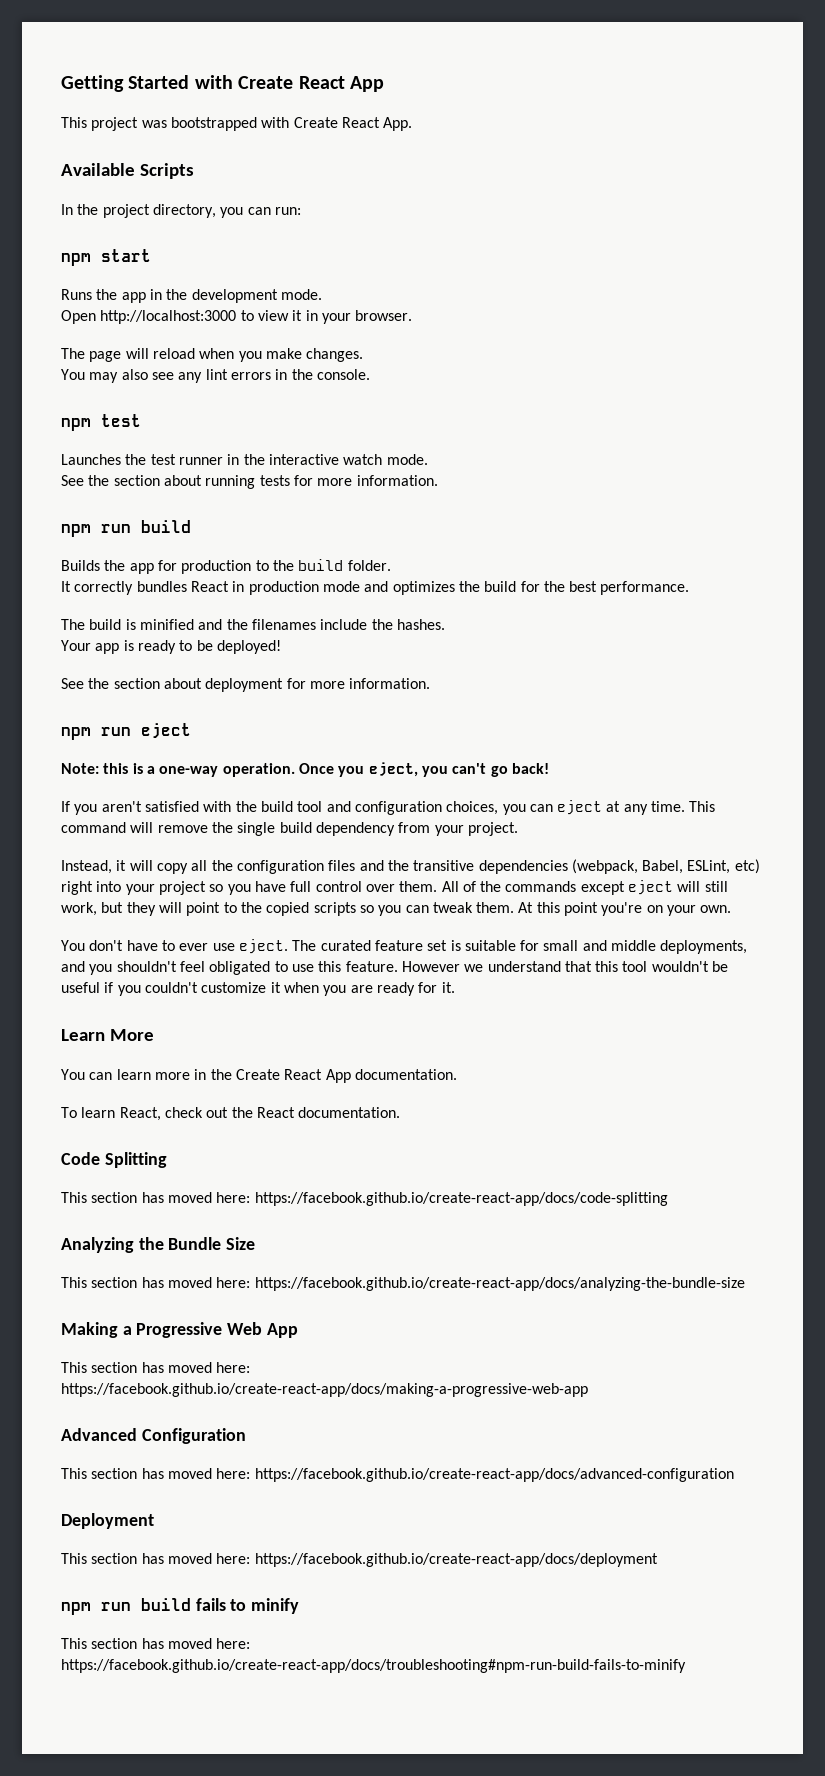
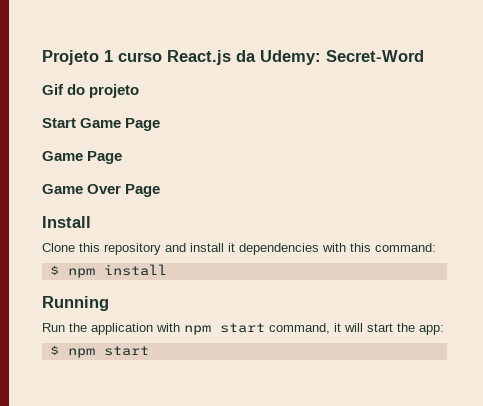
- Getting Started with Create React App
- This project was bootstrapped with Create React App.
- Available Scripts
- In the project directory, you can run:
- npm start
- Runs the app in the development mode.
- Open http://localhost:3000 to view it in your browser.
- The page will reload when you make changes.
- You may also see any lint errors in the console.
- npm test
- Launches the test runner in the interactive watch mode.
- See the section about running tests for more information.
- npm run build
- Builds the app for production to the build folder.
- It correctly bundles React in production mode and optimizes the build for the best performance.
- The build is minified and the filenames include the hashes.
- Your app is ready to be deployed!
- See the section about deployment for more information.
- npm run eject
- Note: this is a one-way operation. Once you eject, you can't go back!
- If you aren't satisfied with the build tool and configuration choices, you can eject at any time. This command will remove the single build dependency from your project.
- Instead, it will copy all the configuration files and the transitive dependencies (webpack, Babel, ESLint, etc) right into your project so you have full control over them. All of the commands except eject will still work, but they will point to the copied scripts so you can tweak them. At this point you're on your own.
- You don't have to ever use eject. The curated feature set is suitable for small and middle deployments, and you shouldn't feel obligated to use this feature. However we understand that this tool wouldn't be useful if you couldn't customize it when you are ready for it.
- Learn More
- You can learn more in the Create React App documentation.
- To learn React, check out the React documentation.
- Code Splitting
- This section has moved here: https://facebook.github.io/create-react-app/docs/code-splitting
- Analyzing the Bundle Size
- This section has moved here: https://facebook.github.io/create-react-app/docs/analyzing-the-bundle-size
- Making a Progressive Web App
- This section has moved here: https://facebook.github.io/create-react-app/docs/making-a-progressive-web-app
- Advanced Configuration
- This section has moved here: https://facebook.github.io/create-react-app/docs/advanced-configuration
- Deployment
- This section has moved here: https://facebook.github.io/create-react-app/docs/deployment
- npm run build fails to minify
- This section has moved here: https://facebook.github.io/create-react-app/docs/troubleshooting#npm-run-build-fails-to-minify
+ Projeto 1 curso React.js da Udemy: Secret-Word
+ Gif do projeto
+ Start Game Page
+ Game Page
+ Game Over Page
+ Install
+ Clone this repository and install it dependencies with this command:
+ $ npm install
+ Running
+ Run the application with npm start command, it will start the app:
+ $ npm start

